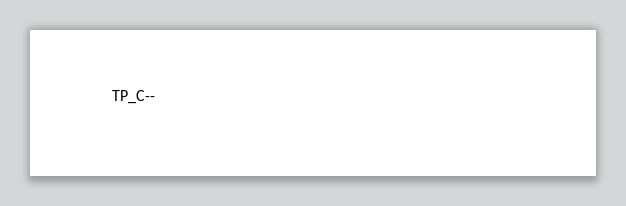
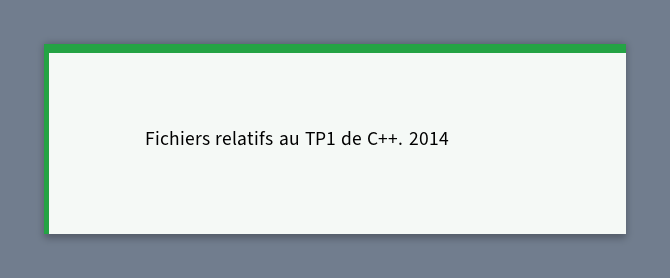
- TP_C--
+ Fichiers relatifs au TP1 de C++. 2014

